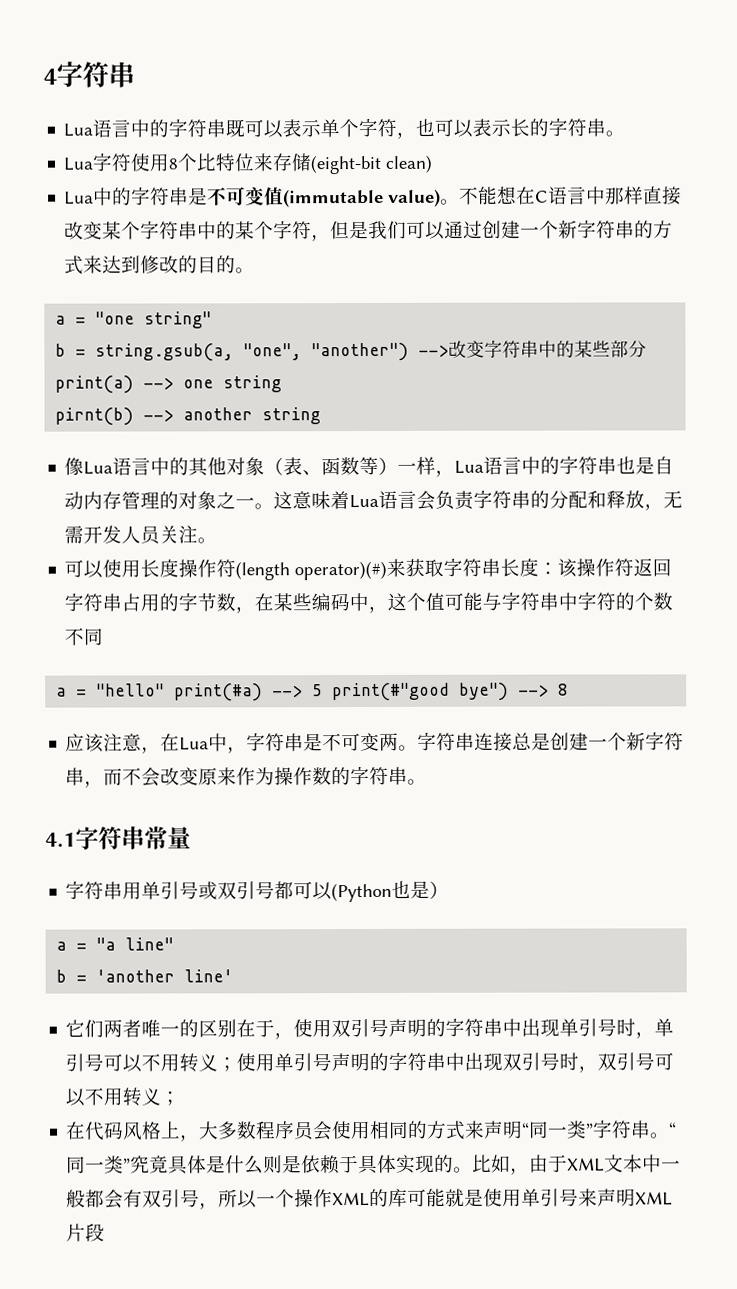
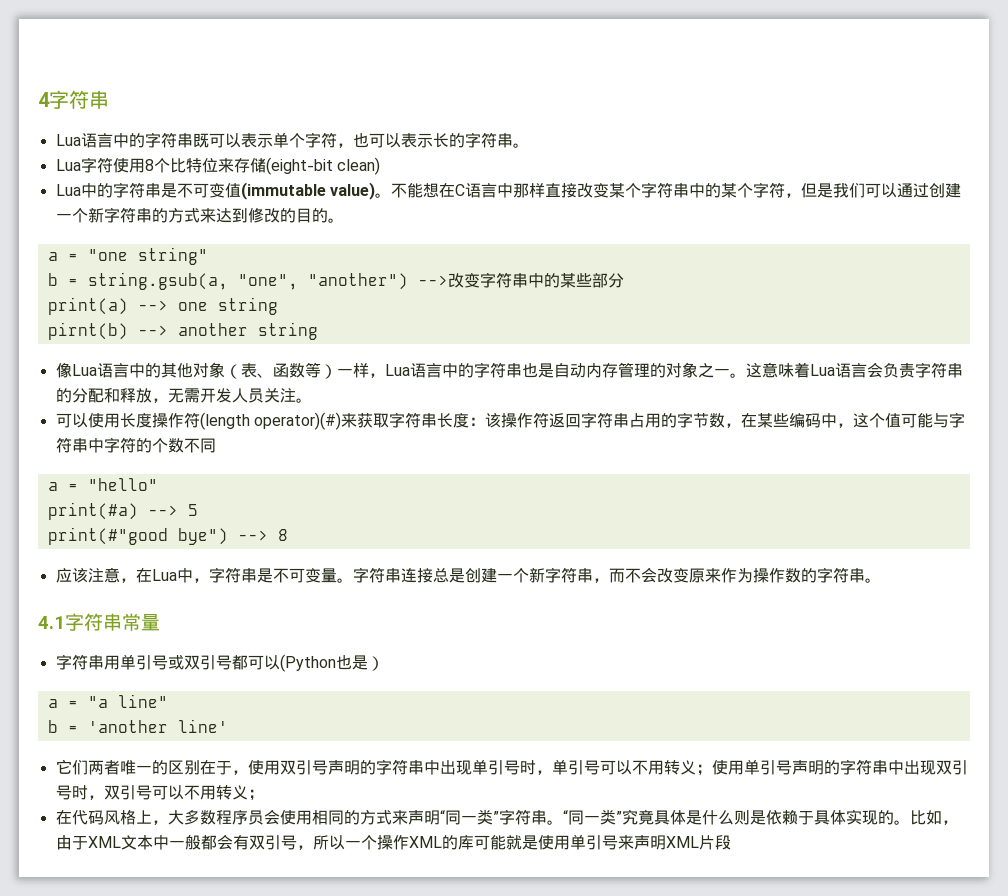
- a = "hello" print(#a) --> 5 print(#"good bye") --> 8
+ a = "hello"
+ print(#a) --> 5
+ print(#"good bye") --> 8
- 应该注意，在Lua中，字符串是不可变两。
+ 应该注意，在Lua中，字符串是不可变量。

